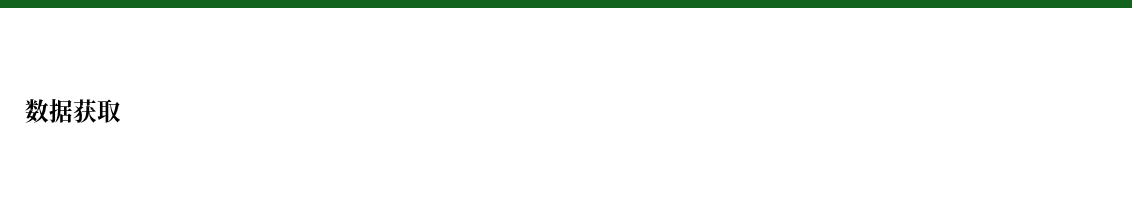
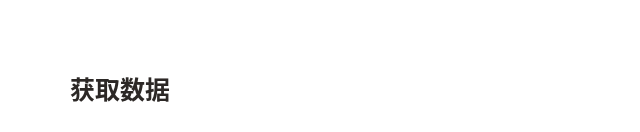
- 数据获取
+ 获取数据

